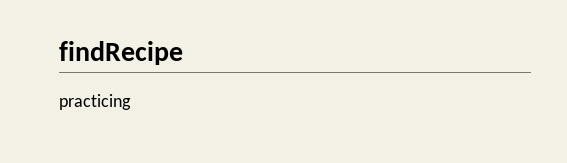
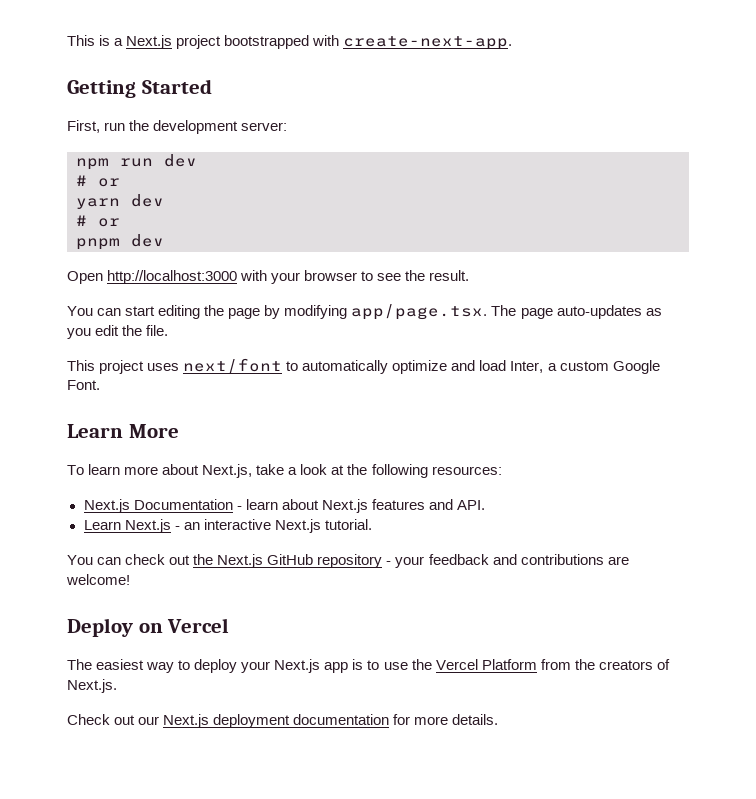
- findRecipe
- practicing
+ This is a Next.js project bootstrapped with create-next-app.
+ Getting Started
+ First, run the development server:
+ npm run dev
+ # or
+ yarn dev
+ # or
+ pnpm dev
+ Open http://localhost:3000 with your browser to see the result.
+ You can start editing the page by modifying app/page.tsx. The page auto-updates as you edit the file.
+ This project uses next/font to automatically optimize and load Inter, a custom Google Font.
+ Learn More
+ To learn more about Next.js, take a look at the following resources:
+ Next.js Documentation - learn about Next.js features and API.
+ Learn Next.js - an interactive Next.js tutorial.
+ You can check out the Next.js GitHub repository - your feedback and contributions are welcome!
+ Deploy on Vercel
+ The easiest way to deploy your Next.js app is to use the Vercel Platform from the creators of Next.js.
+ Check out our Next.js deployment documentation for more details.

